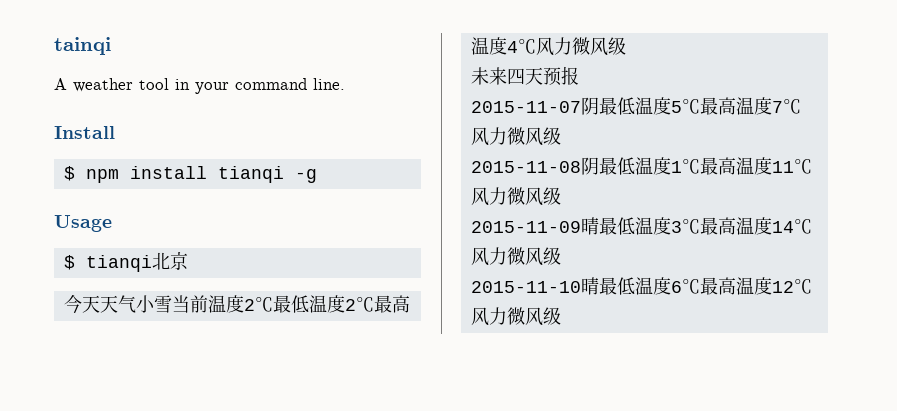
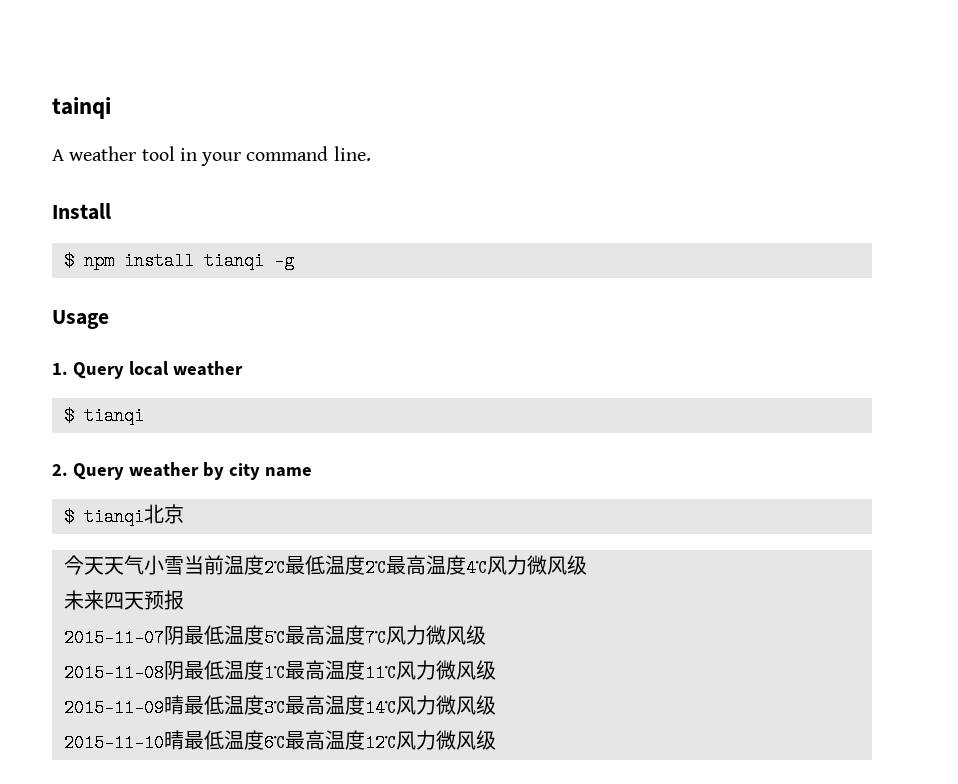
+ 1. Query local weather
+ $ tianqi
+ 2. Query weather by city name

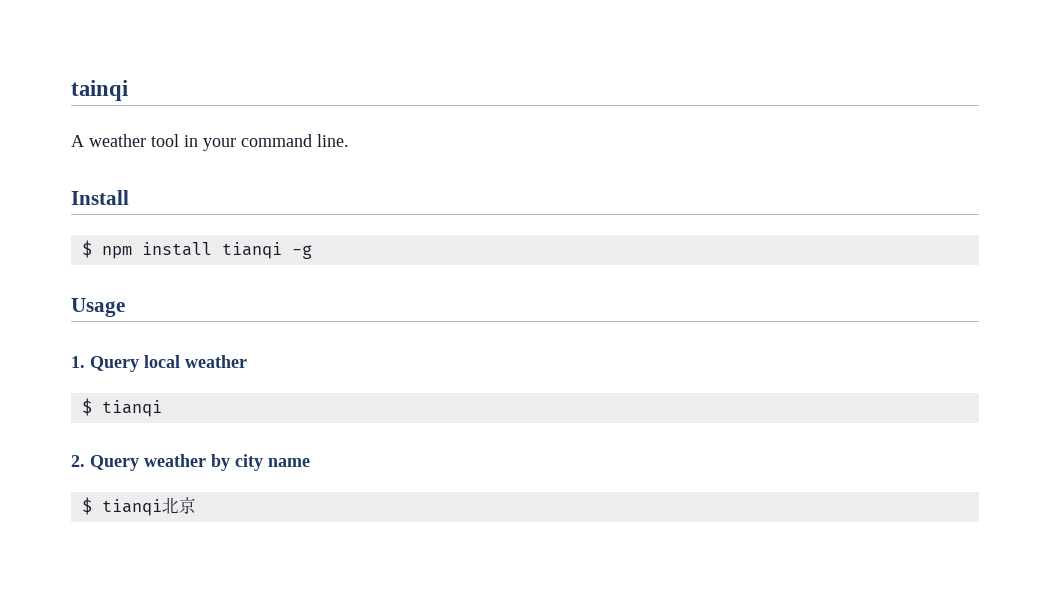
- 今天天气小雪当前温度2℃最低温度2℃最高温度4℃风力微风级
- 未来四天预报
- 2015-11-07阴最低温度5℃最高温度7℃风力微风级
- 2015-11-08阴最低温度1℃最高温度11℃风力微风级
- 2015-11-09晴最低温度3℃最高温度14℃风力微风级
- 2015-11-10晴最低温度6℃最高温度12℃风力微风级

